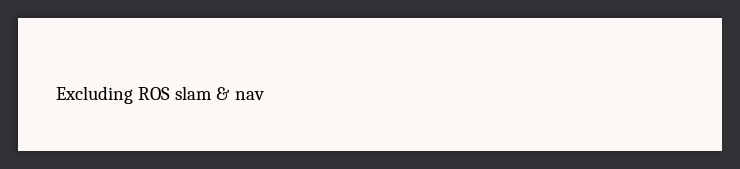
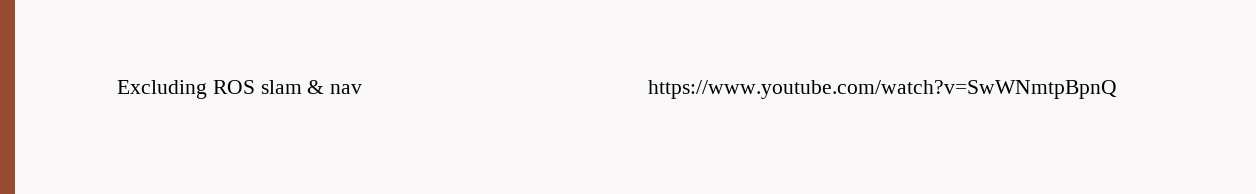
- Excluding ROS slam & nav
+ Excluding ROS slam & nav https://www.youtube.com/watch?v=SwWNmtpBpnQ

